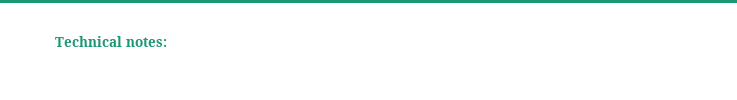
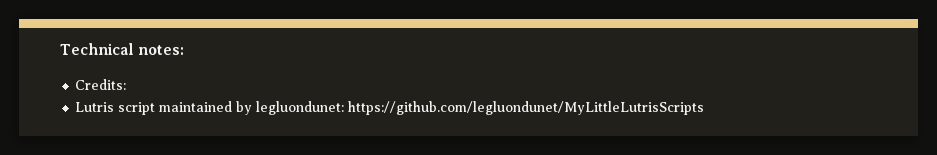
+ Credits:
+ Lutris script maintained by legluondunet: https://github.com/legluondunet/MyLittleLutrisScripts

